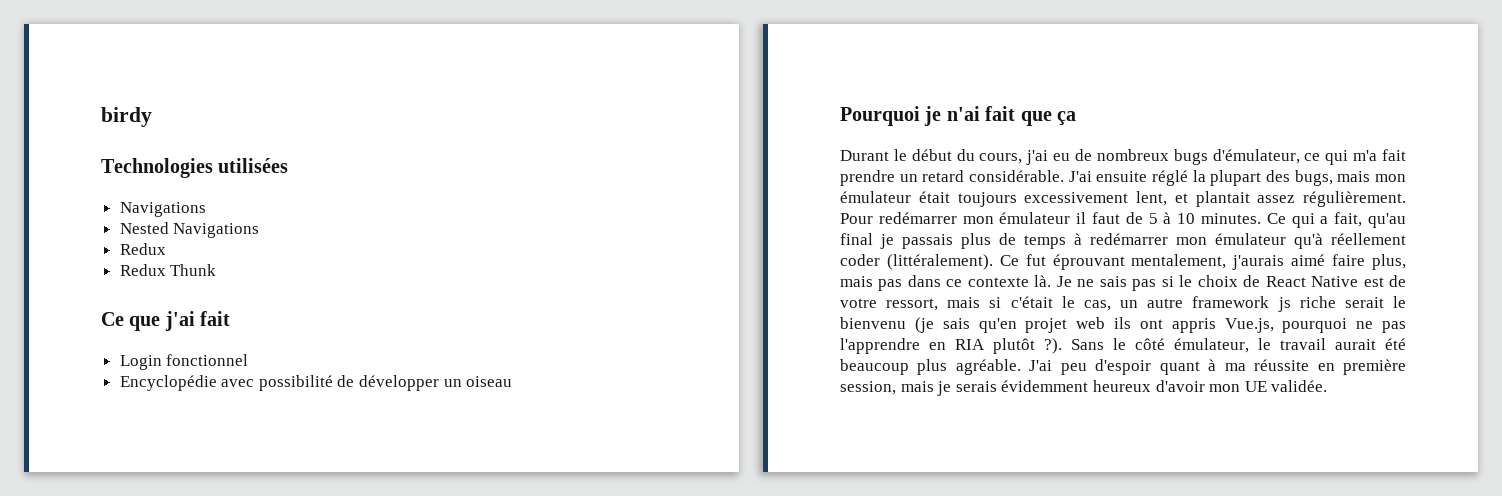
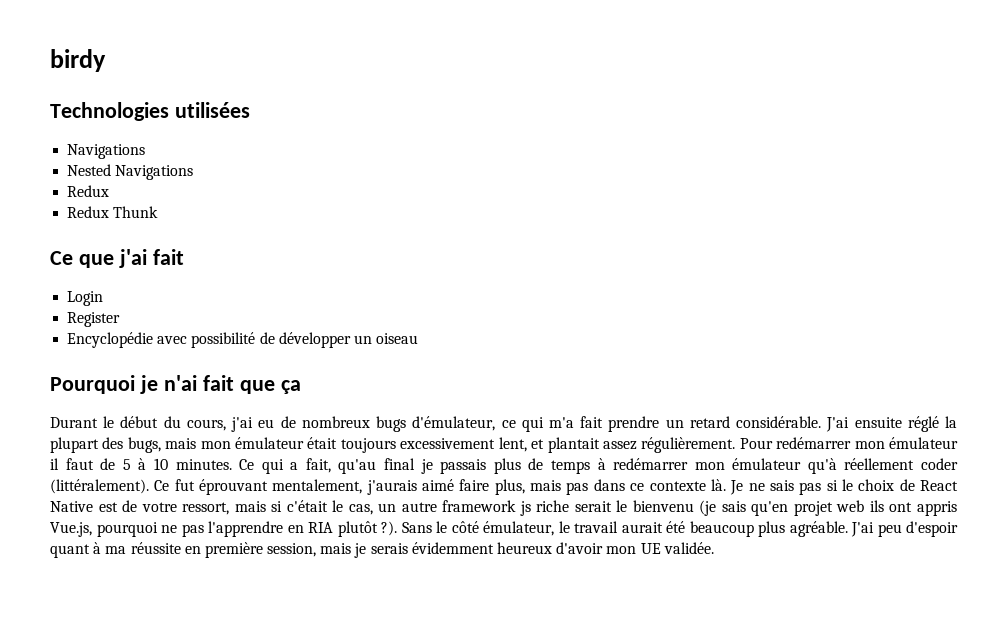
- Login fonctionnel
+ Login
+ Register

